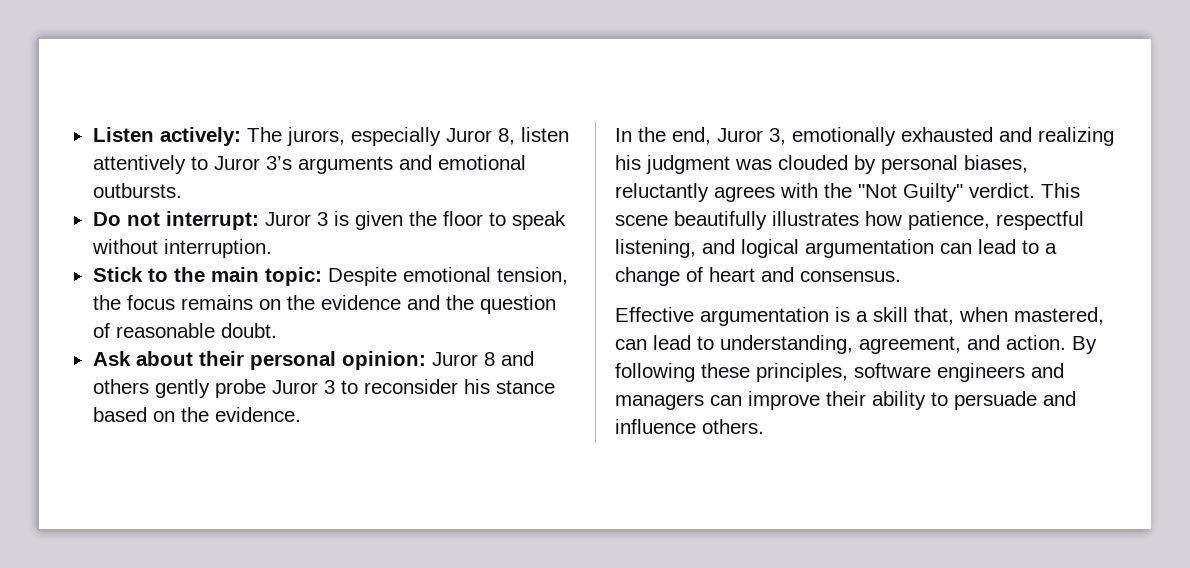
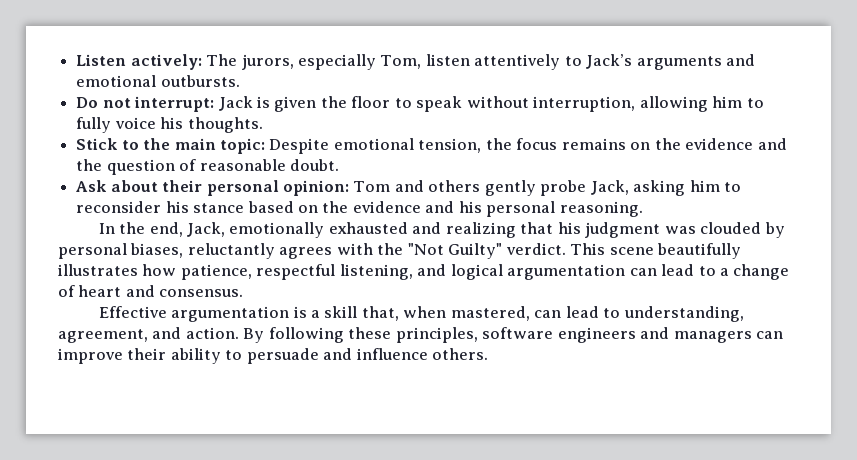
- Listen actively: The jurors, especially Juror 8, listen attentively to Juror 3’s arguments and emotional outbursts.
+ Listen actively: The jurors, especially Tom, listen attentively to Jack’s arguments and emotional outbursts.
- Do not interrupt: Juror 3 is given the floor to speak without interruption.
+ Do not interrupt: Jack is given the floor to speak without interruption, allowing him to fully voice his thoughts.
- Ask about their personal opinion: Juror 8 and others gently probe Juror 3 to reconsider his stance based on the evidence.
+ Ask about their personal opinion: Tom and others gently probe Jack, asking him to reconsider his stance based on the evidence and his personal reasoning.
- In the end, Juror 3, emotionally exhausted and realizing his judgment was clouded by personal biases, reluctantly agrees with the "Not Guilty" verdict.
+ In the end, Jack, emotionally exhausted and realizing that his judgment was clouded by personal biases, reluctantly agrees with the "Not Guilty" verdict.

